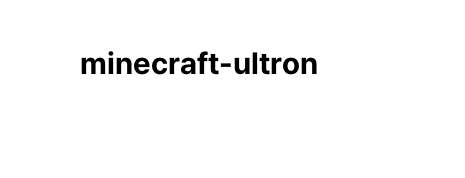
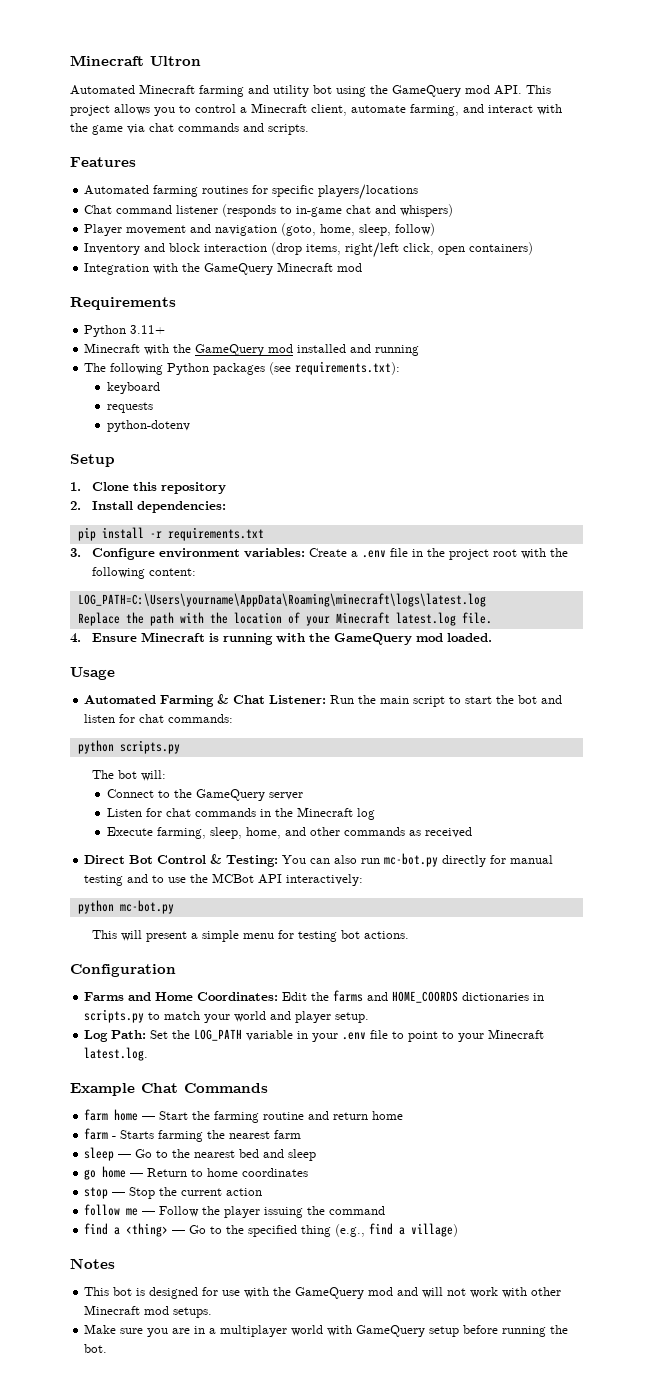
- minecraft-ultron
+ Minecraft Ultron
+ Automated Minecraft farming and utility bot using the GameQuery mod API. This project allows you to control a Minecraft client, automate farming, and interact with the game via chat commands and scripts.
+ Features
+ Automated farming routines for specific players/locations
+ Chat command listener (responds to in-game chat and whispers)
+ Player movement and navigation (goto, home, sleep, follow)
+ Inventory and block interaction (drop items, right/left click, open containers)
+ Integration with the GameQuery Minecraft mod
+ Requirements
+ Python 3.11+
+ Minecraft with the GameQuery mod installed and running
+ The following Python packages (see requirements.txt):
+ keyboard
+ requests
+ python-dotenv
+ Setup
+ 1. Clone this repository
+ 2. Install dependencies:
+ pip install -r requirements.txt
+ 3. Configure environment variables: Create a .env file in the project root with the following content:
+ LOG_PATH=C:\Users\yourname\AppData\Roaming\minecraft\logs\latest.log
+ Replace the path with the location of your Minecraft latest.log file.
+ 4. Ensure Minecraft is running with the GameQuery mod loaded.
+ Usage
+ Automated Farming & Chat Listener: Run the main script to start the bot and listen for chat commands:
+ python scripts.py
+ The bot will:
+ Connect to the GameQuery server
+ Listen for chat commands in the Minecraft log
+ Execute farming, sleep, home, and other commands as received
+ Direct Bot Control & Testing: You can also run mc-bot.py directly for manual testing and to use the MCBot API interactively:
+ python mc-bot.py
+ This will present a simple menu for testing bot actions.
+ Configuration
+ Farms and Home Coordinates: Edit the farms and HOME_COORDS dictionaries in scripts.py to match your world and player setup.
+ Log Path: Set the LOG_PATH variable in your .env file to point to your Minecraft latest.log.
+ Example Chat Commands
+ farm home — Start the farming routine and return home
+ farm - Starts farming the nearest farm
+ sleep — Go to the nearest bed and sleep
+ go home — Return to home coordinates
+ stop — Stop the current action
+ follow me — Follow the player issuing the command
+ find a <thing> — Go to the specified thing (e.g., find a village)
+ Notes
+ This bot is designed for use with the GameQuery mod and will not work with other Minecraft mod setups.
+ Make sure you are in a multiplayer world with GameQuery setup before running the bot.

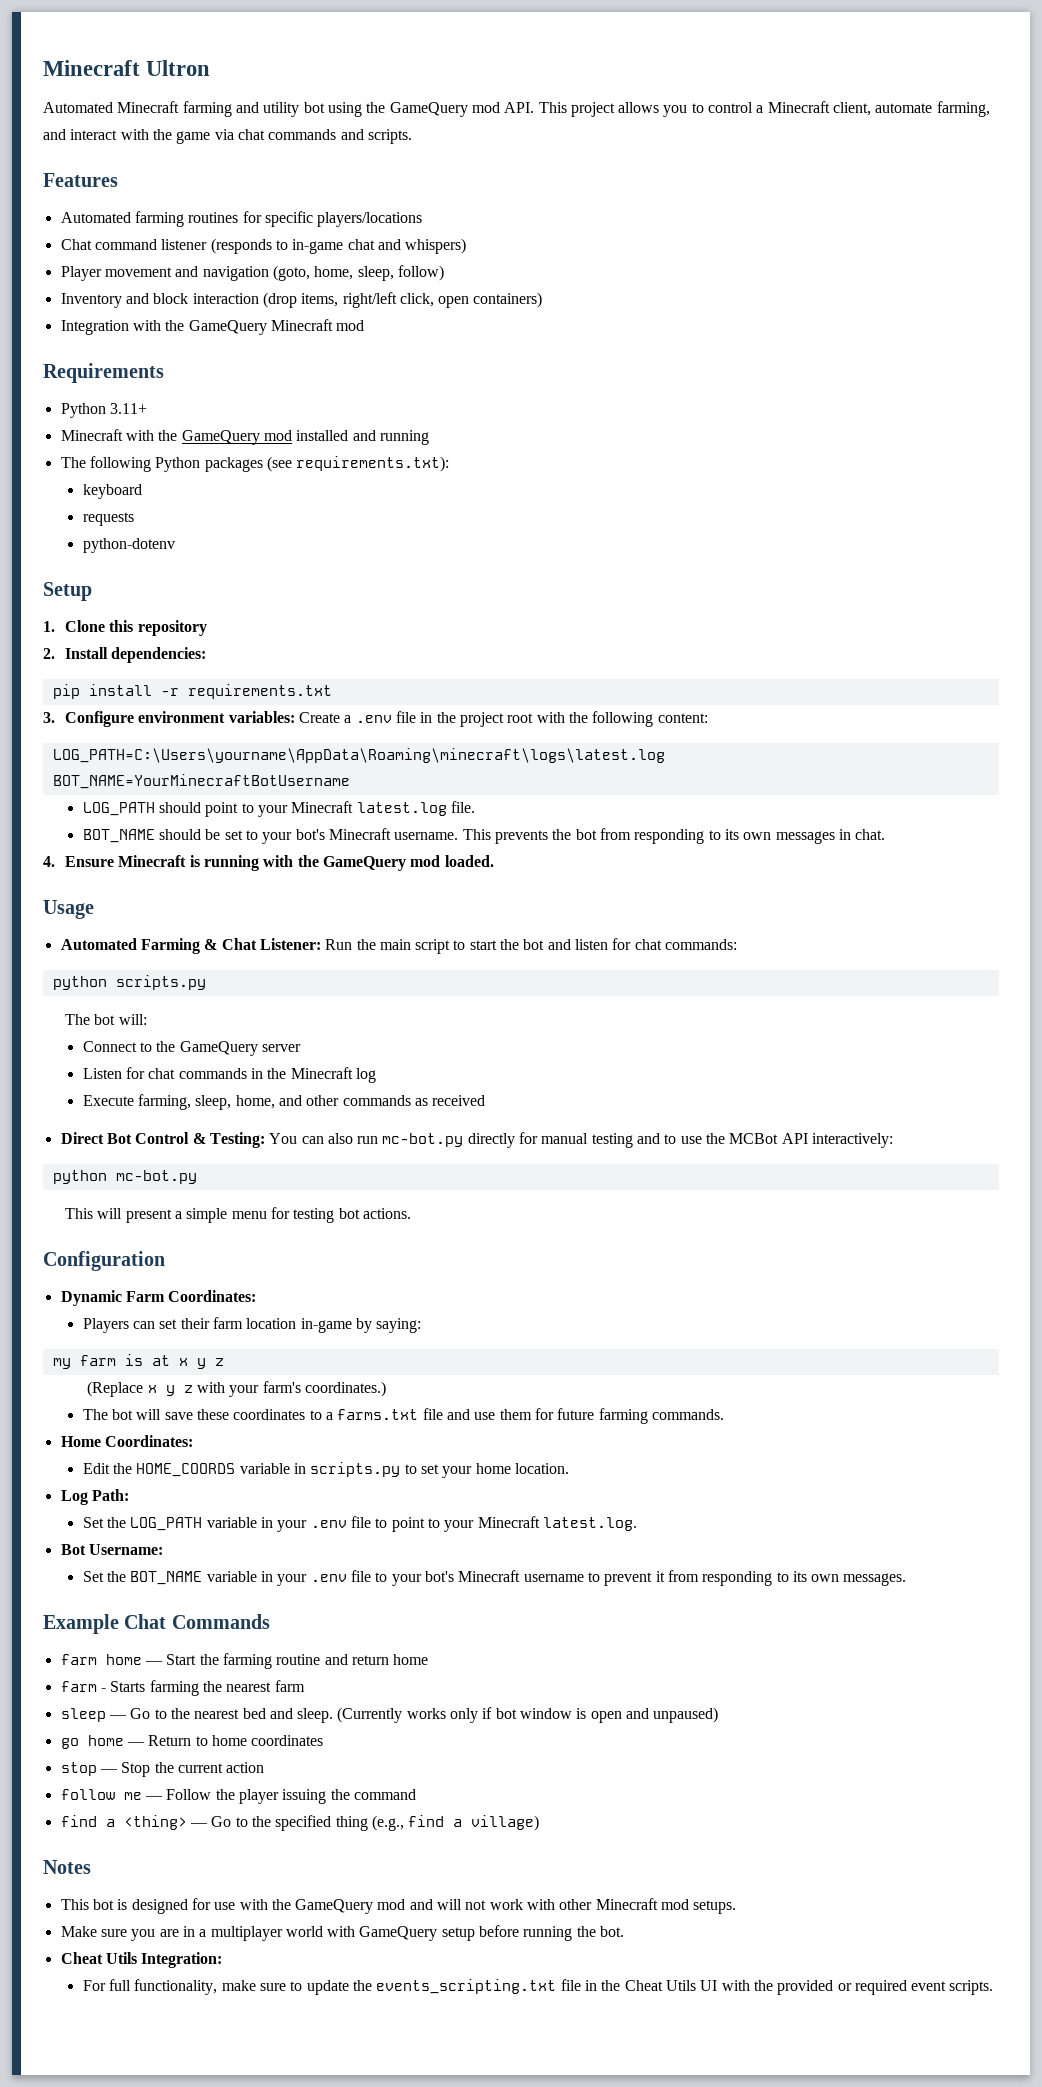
- Replace the path with the location of your Minecraft latest.log file.
+ BOT_NAME=YourMinecraftBotUsername
+ LOG_PATH should point to your Minecraft latest.log file.
+ BOT_NAME should be set to your bot's Minecraft username. This prevents the bot from responding to its own messages in chat.
- Farms and Home Coordinates: Edit the farms and HOME_COORDS dictionaries in scripts.py to match your world and player setup.
+ Dynamic Farm Coordinates:
+ Players can set their farm location in-game by saying:
+ my farm is at x y z
+ (Replace x y z with your farm's coordinates.)
+ The bot will save these coordinates to a farms.txt file and use them for future farming commands.
+ Home Coordinates:
+ Edit the HOME_COORDS variable in scripts.py to set your home location.
- Log Path: Set the LOG_PATH variable in your .env file to point to your Minecraft latest.log.
+ Log Path:
+ Set the LOG_PATH variable in your .env file to point to your Minecraft latest.log.
+ Bot Username:
+ Set the BOT_NAME variable in your .env file to your bot's Minecraft username to prevent it from responding to its own messages.
- sleep — Go to the nearest bed and sleep
+ sleep — Go to the nearest bed and sleep. (Currently works only if bot window is open and unpaused)
+ Cheat Utils Integration:
+ For full functionality, make sure to update the events_scripting.txt file in the Cheat Utils UI with the provided or required event scripts.

